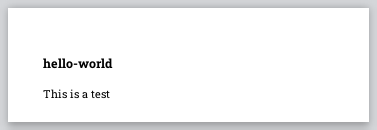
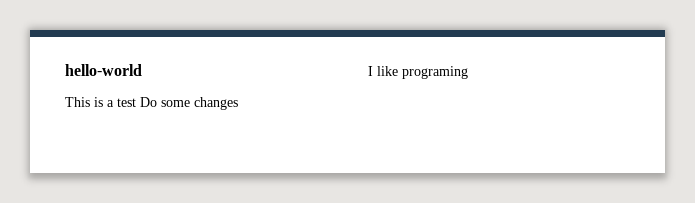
- This is a test
+ This is a test Do some changes
+ I like programing

